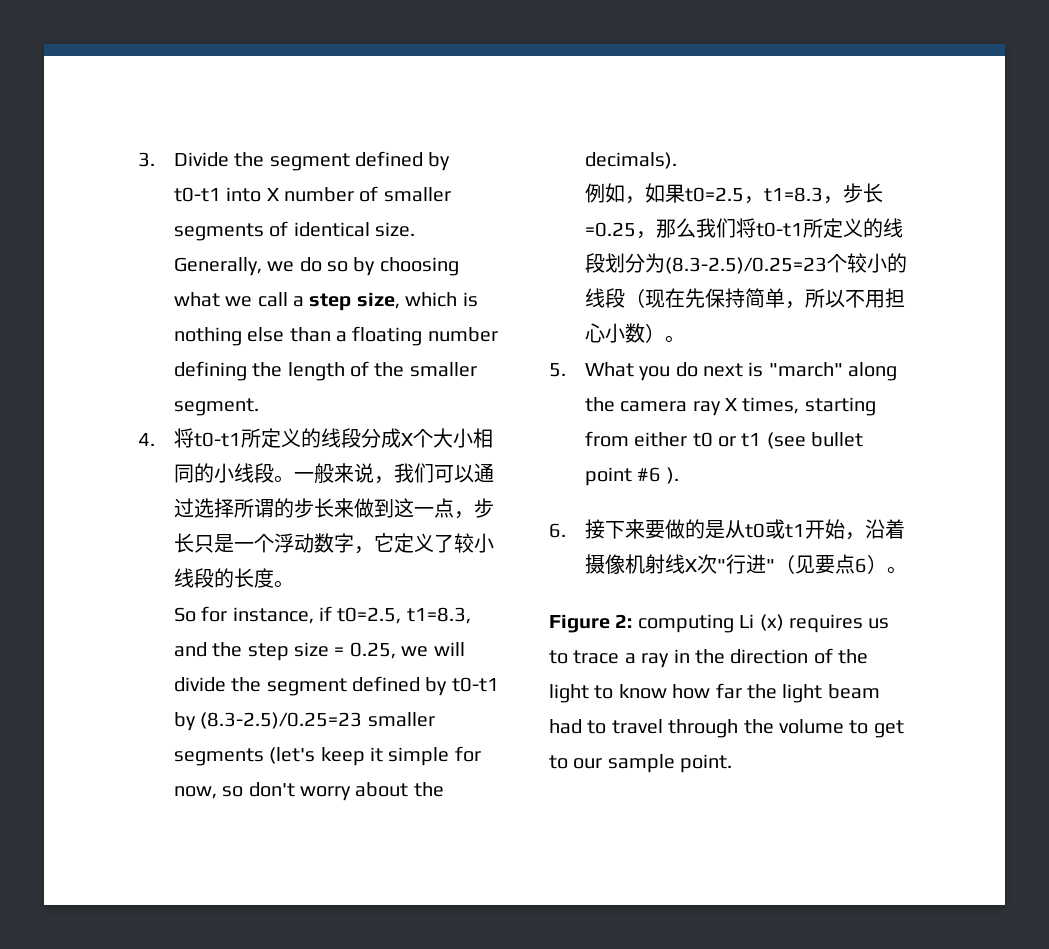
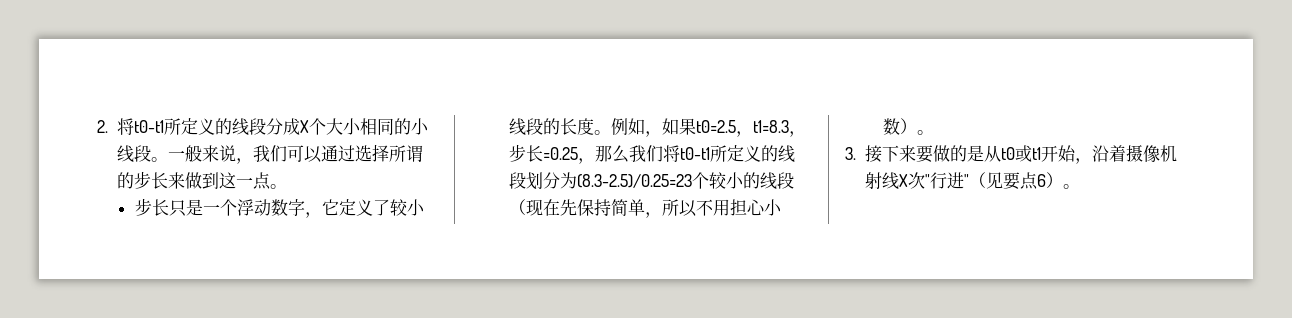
- 3. Divide the segment defined by t0-t1 into X number of smaller segments of identical size. Generally, we do so by choosing what we call a step size, which is nothing else than a floating number defining the length of the smaller segment.
- 4.将t0-t1所定义的线段分成X个大小相同的小线段。
+ 2.将t0-t1所定义的线段分成X个大小相同的小线段。
- 一般来说，我们可以通过选择所谓的步长来做到这一点，步长只是一个浮动数字，它定义了较小线段的长度。
- So for instance, if t0=2.5, t1=8.3, and the step size = 0.25, we will divide the segment defined by t0-t1 by (8.3-2.5)/0.25=23 smaller segments (let's keep it simple for now, so don't worry about the decimals).
- 例如，如果t0=2.5，t1=8.3，步长=0.25，那么我们将t0-t1所定义的线段划分为(8.3-2.5)/0.25=23个较小的线段（现在先保持简单，所以不用担心小数）。
+ 一般来说，我们可以通过选择所谓的步长来做到这一点。
+ 步长只是一个浮动数字，它定义了较小线段的长度。例如，如果t0=2.5，t1=8.3，步长=0.25，那么我们将t0-t1所定义的线段划分为(8.3-2.5)/0.25=23个较小的线段（现在先保持简单，所以不用担心小数）。
- 5. What you do next is "march" along the camera ray X times, starting from either t0 or t1 (see bullet point #6 ).
- 6.接下来要做的是从t0或t1开始，沿着摄像机射线X次"行进"（见要点6）。
+ 3.接下来要做的是从t0或t1开始，沿着摄像机射线X次"行进"（见要点6）。
- Figure 2: computing Li (x) requires us to trace a ray in the direction of the light to know how far the light beam had to travel through the volume to get to our sample point.

